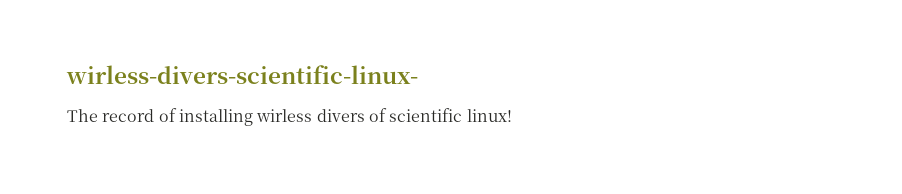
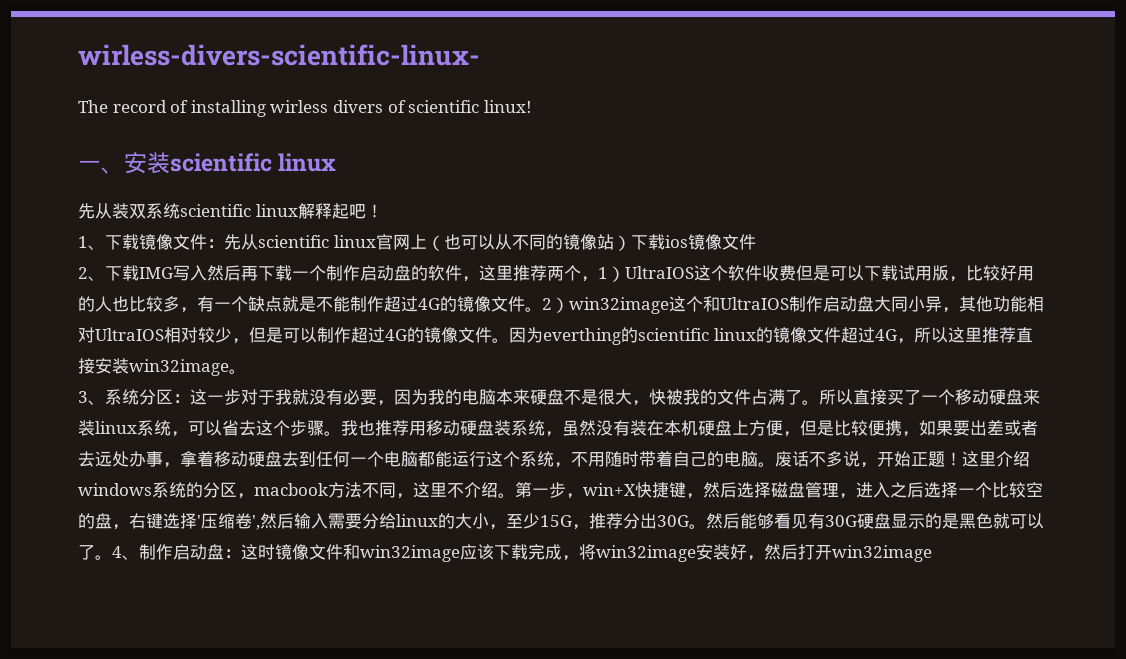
+ 一、安装scientific linux
+ 先从装双系统scientific linux解释起吧！
+ 1、下载镜像文件：先从scientific linux官网上（也可以从不同的镜像站）下载ios镜像文件
+ 2、下载IMG写入然后再下载一个制作启动盘的软件，这里推荐两个，1）UltraIOS这个软件收费但是可以下载试用版，比较好用的人也比较多，有一个缺点就是不能制作超过4G的镜像文件。2）win32image这个和UltraIOS制作启动盘大同小异，其他功能相对UltraIOS相对较少，但是可以制作超过4G的镜像文件。因为everthing的scientific linux的镜像文件超过4G，所以这里推荐直接安装win32image。
+ 3、系统分区：这一步对于我就没有必要，因为我的电脑本来硬盘不是很大，快被我的文件占满了。所以直接买了一个移动硬盘来装linux系统，可以省去这个步骤。我也推荐用移动硬盘装系统，虽然没有装在本机硬盘上方便，但是比较便携，如果要出差或者去远处办事，拿着移动硬盘去到任何一个电脑都能运行这个系统，不用随时带着自己的电脑。废话不多说，开始正题！这里介绍windows系统的分区，macbook方法不同，这里不介绍。第一步，win+X快捷键，然后选择磁盘管理，进入之后选择一个比较空的盘，右键选择'压缩卷',然后输入需要分给linux的大小，至少15G，推荐分出30G。然后能够看见有30G硬盘显示的是黑色就可以了。4、制作启动盘：这时镜像文件和win32image应该下载完成，将win32image安装好，然后打开win32image

